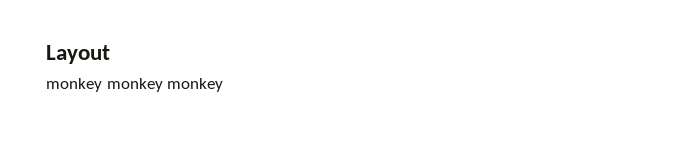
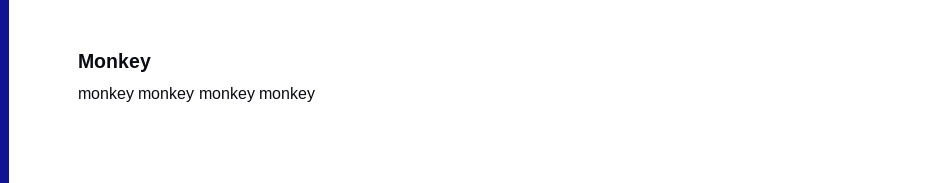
- Layout
- monkey monkey monkey
+ Monkey
+ monkey monkey monkey monkey

